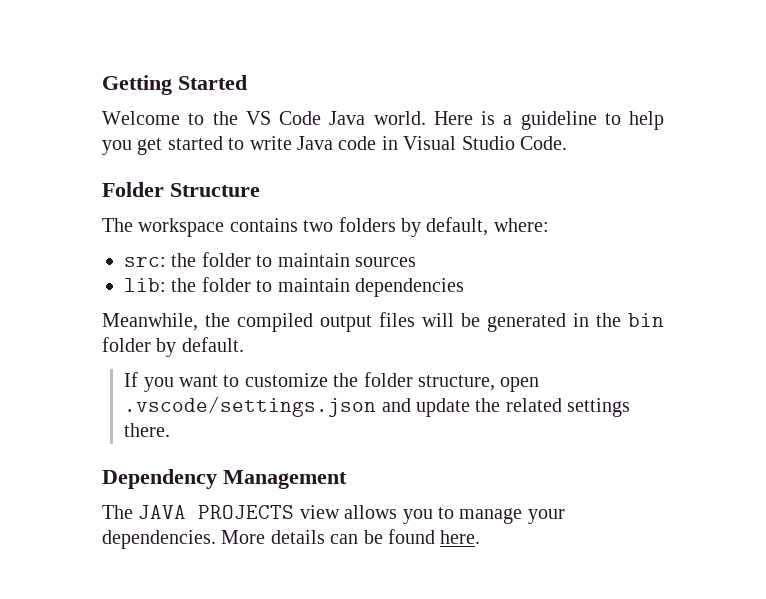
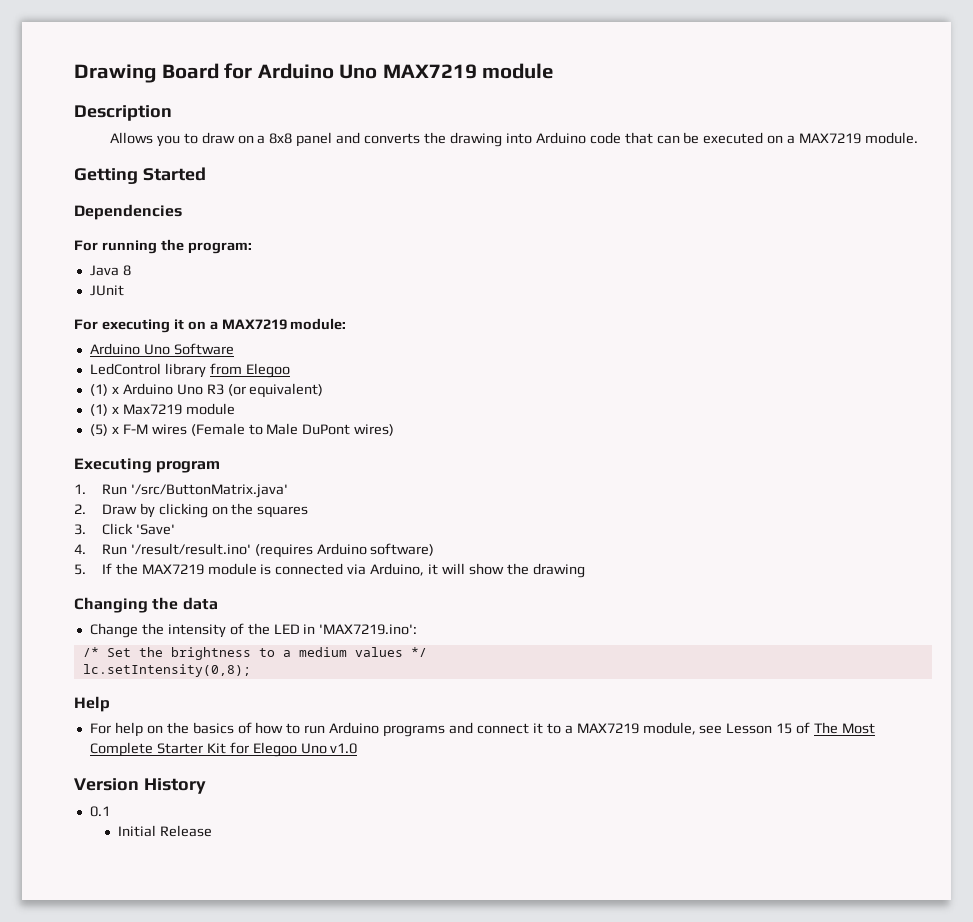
+ Drawing Board for Arduino Uno MAX7219 module
+ Description
+ Allows you to draw on a 8x8 panel and converts the drawing into Arduino code that can be executed on a MAX7219 module.
  Getting Started
- Welcome to the VS Code Java world. Here is a guideline to help you get started to write Java code in Visual Studio Code.
- Folder Structure
- The workspace contains two folders by default, where:
- src: the folder to maintain sources
- lib: the folder to maintain dependencies
- Meanwhile, the compiled output files will be generated in the bin folder by default.
- If you want to customize the folder structure, open .vscode/settings.json and update the related settings there.
- Dependency Management
- The JAVA PROJECTS view allows you to manage your dependencies. More details can be found here.
+ Dependencies
+ For running the program:
+ Java 8
+ JUnit
+ For executing it on a MAX7219 module:
+ Arduino Uno Software
+ LedControl library from Elegoo
+ (1) x Arduino Uno R3 (or equivalent)
+ (1) x Max7219 module
+ (5) x F-M wires (Female to Male DuPont wires)
+ Executing program
+ 1. Run '/src/ButtonMatrix.java'
+ 2. Draw by clicking on the squares
+ 3. Click 'Save'
+ 4. Run '/result/result.ino' (requires Arduino software)
+ 5. If the MAX7219 module is connected via Arduino, it will show the drawing
+ Changing the data
+ Change the intensity of the LED in 'MAX7219.ino':
+ /* Set the brightness to a medium values */
+ lc.setIntensity(0,8);
+ Help
+ For help on the basics of how to run Arduino programs and connect it to a MAX7219 module, see Lesson 15 of The Most Complete Starter Kit for Elegoo Uno v1.0
+ Version History
+ 0.1
+ Initial Release

